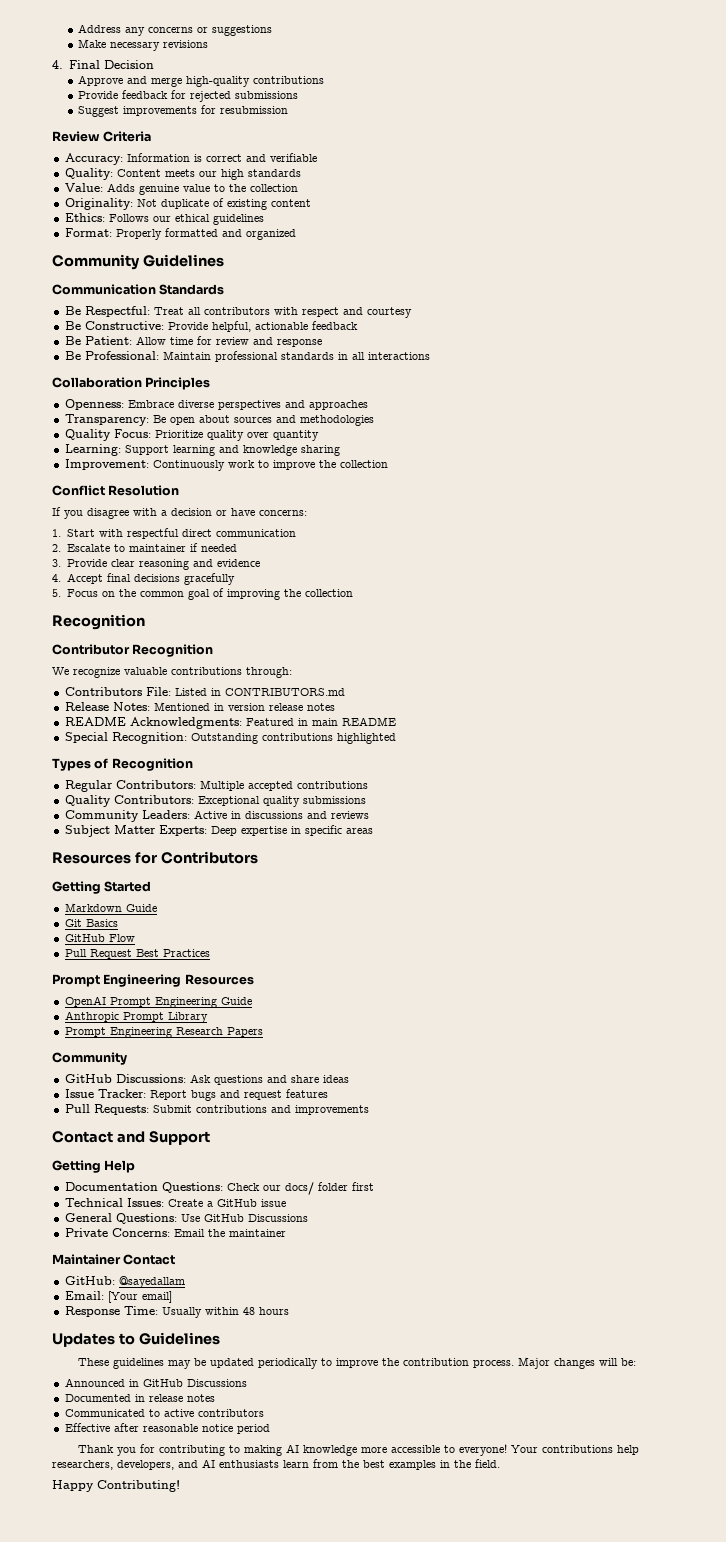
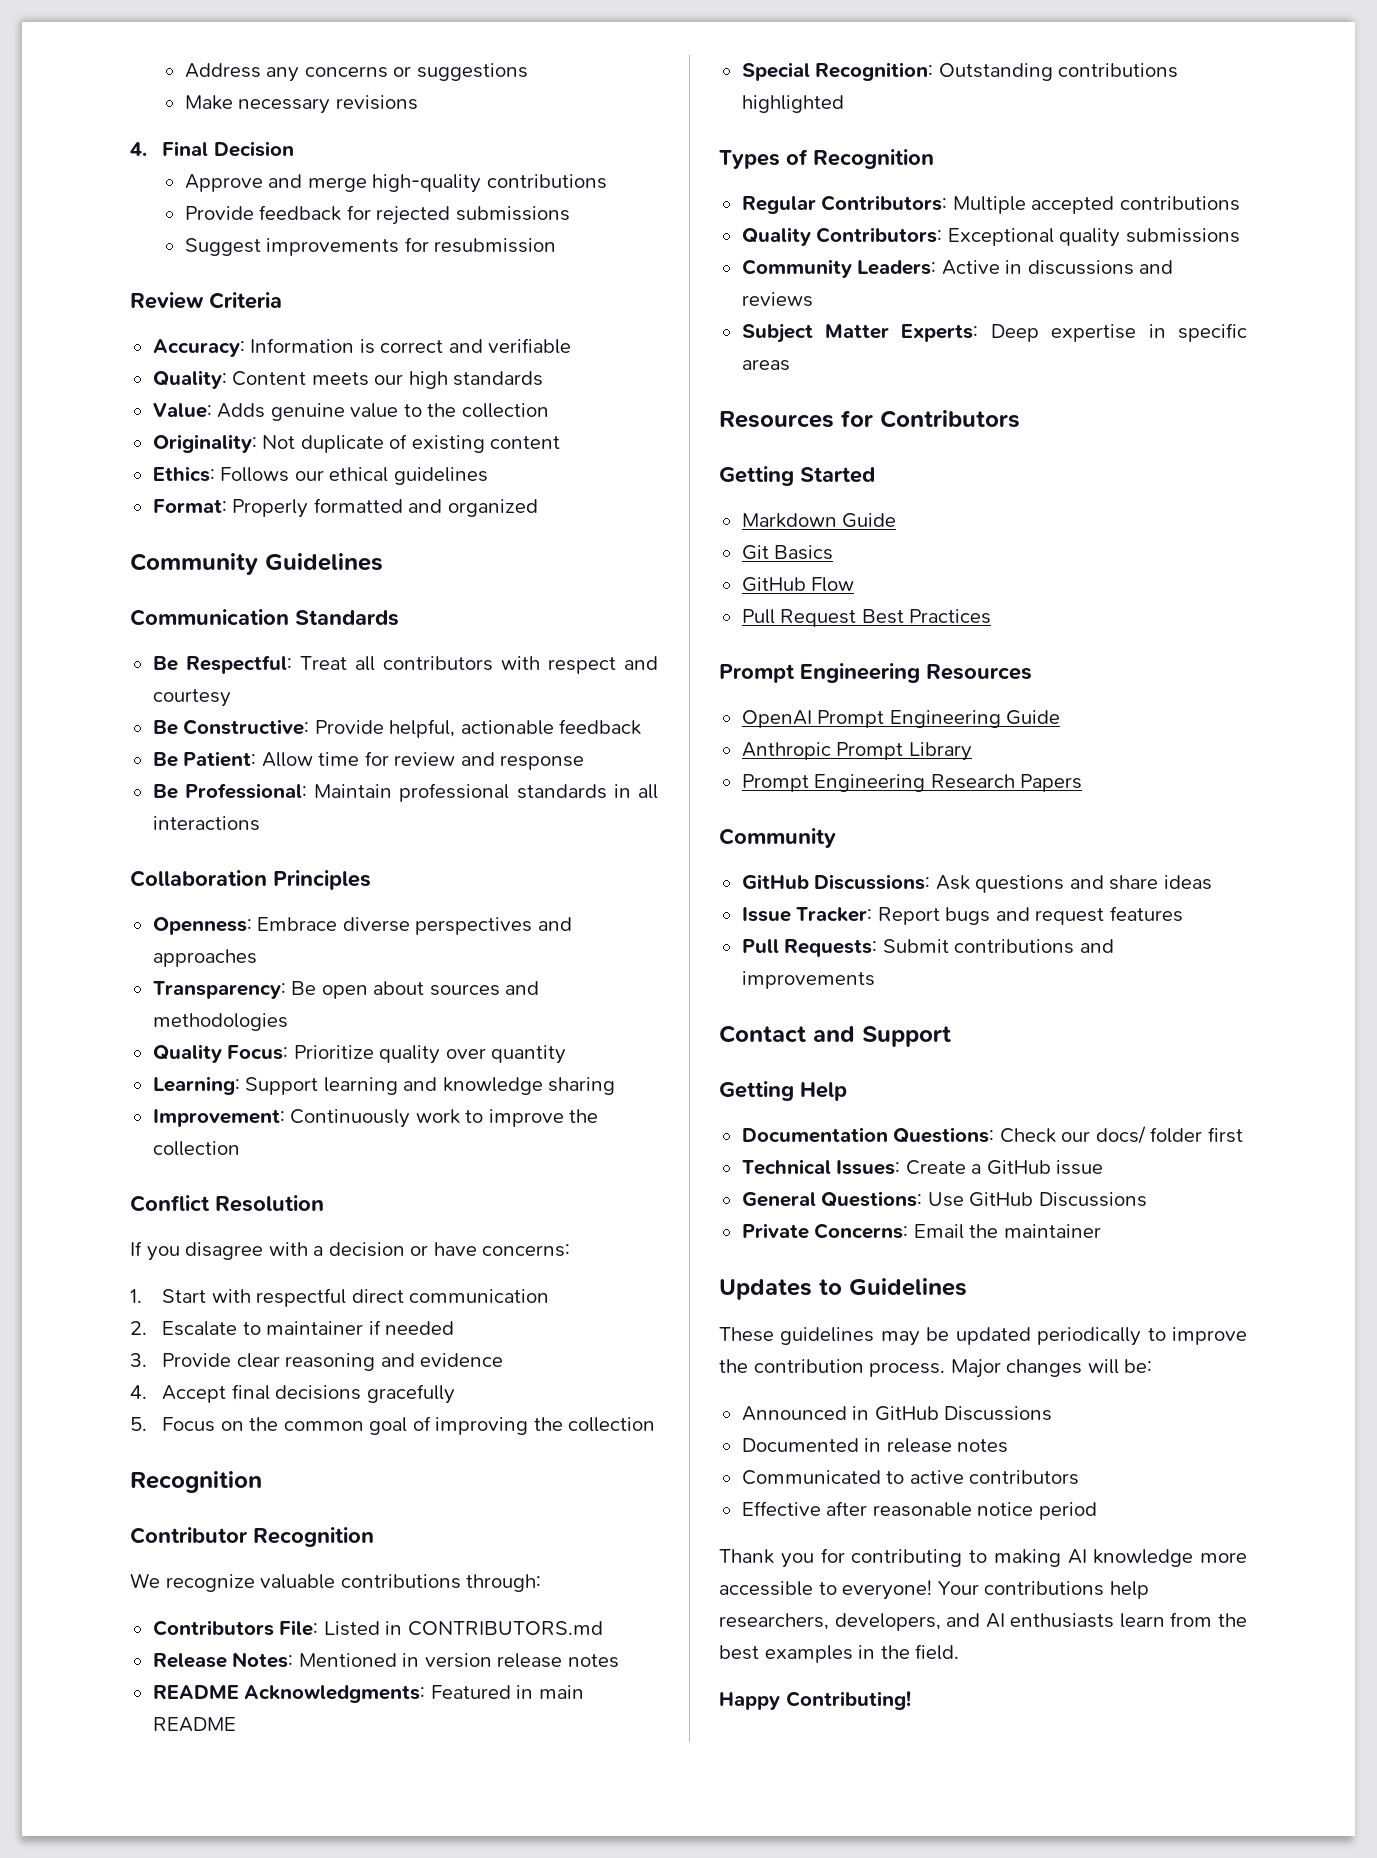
- Maintainer Contact
- GitHub: @sayedallam
- Email: [Your email]
- Response Time: Usually within 48 hours

